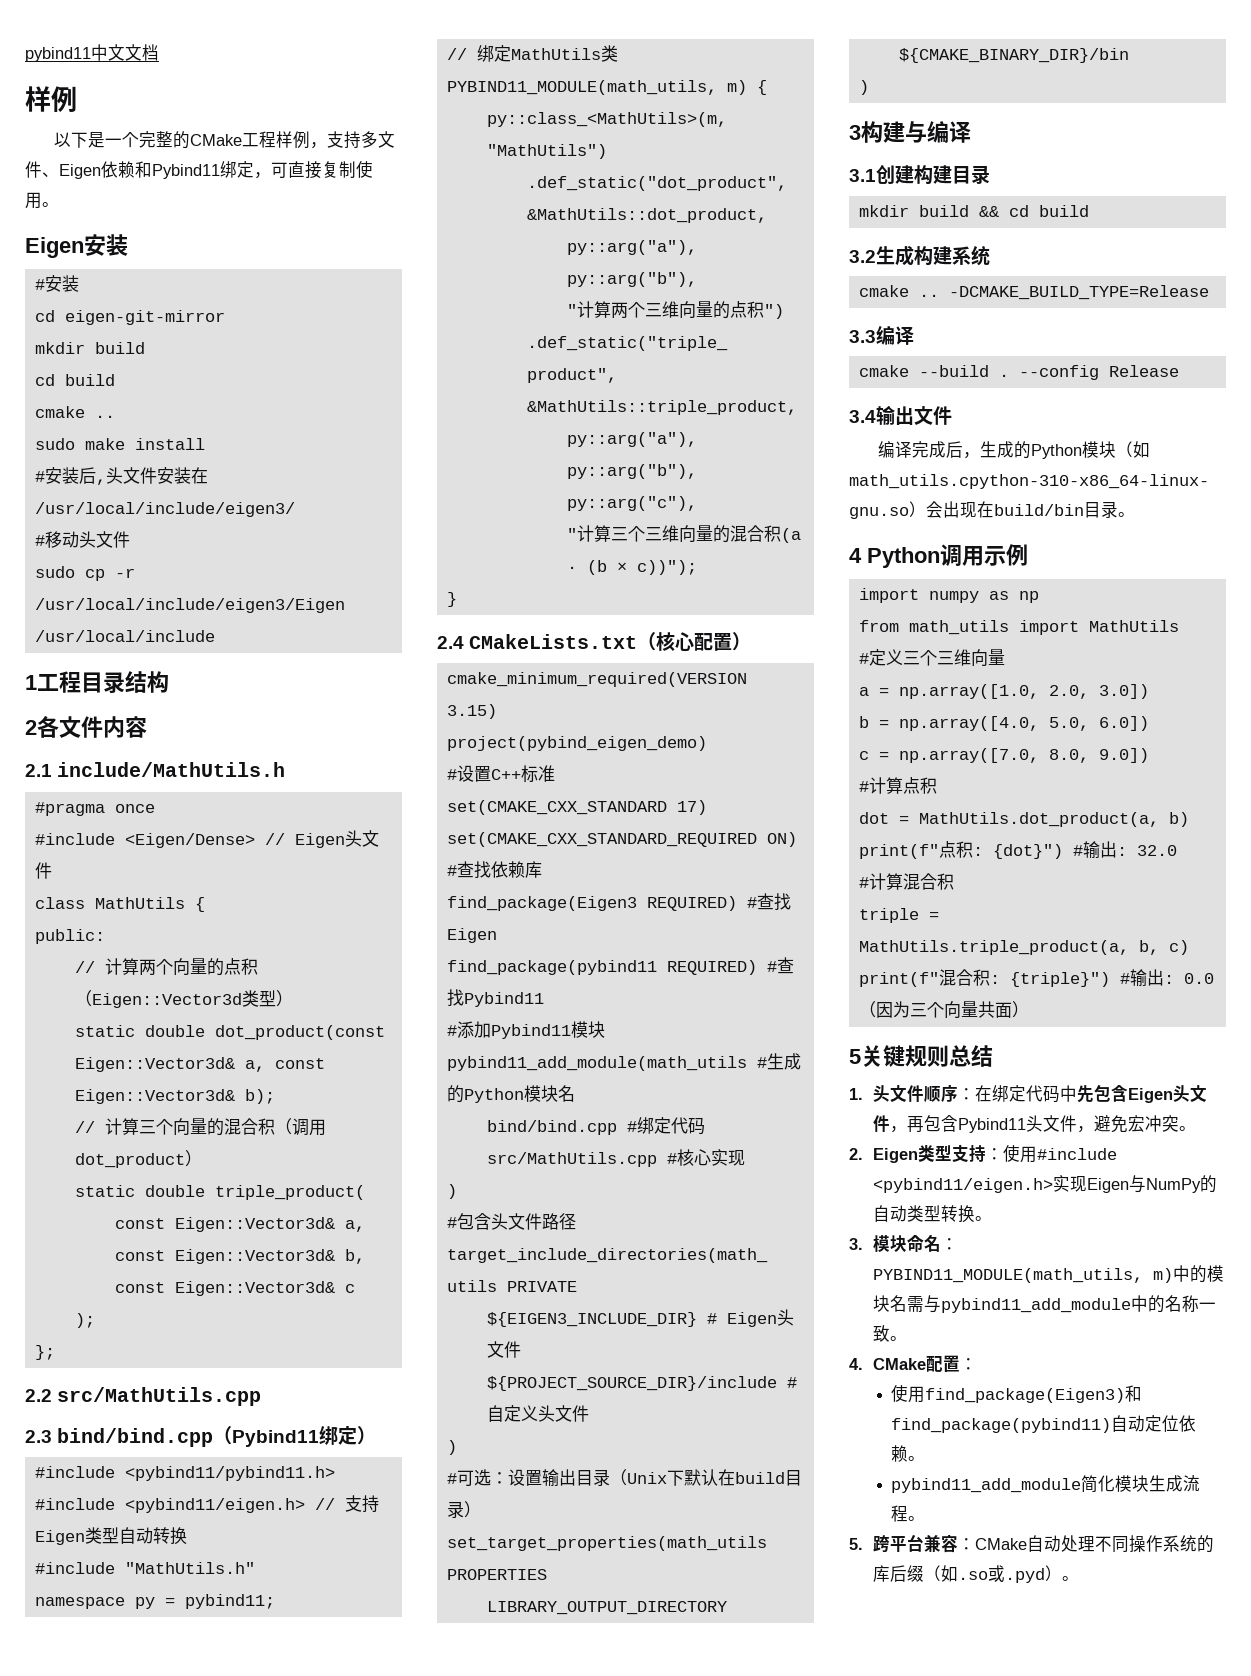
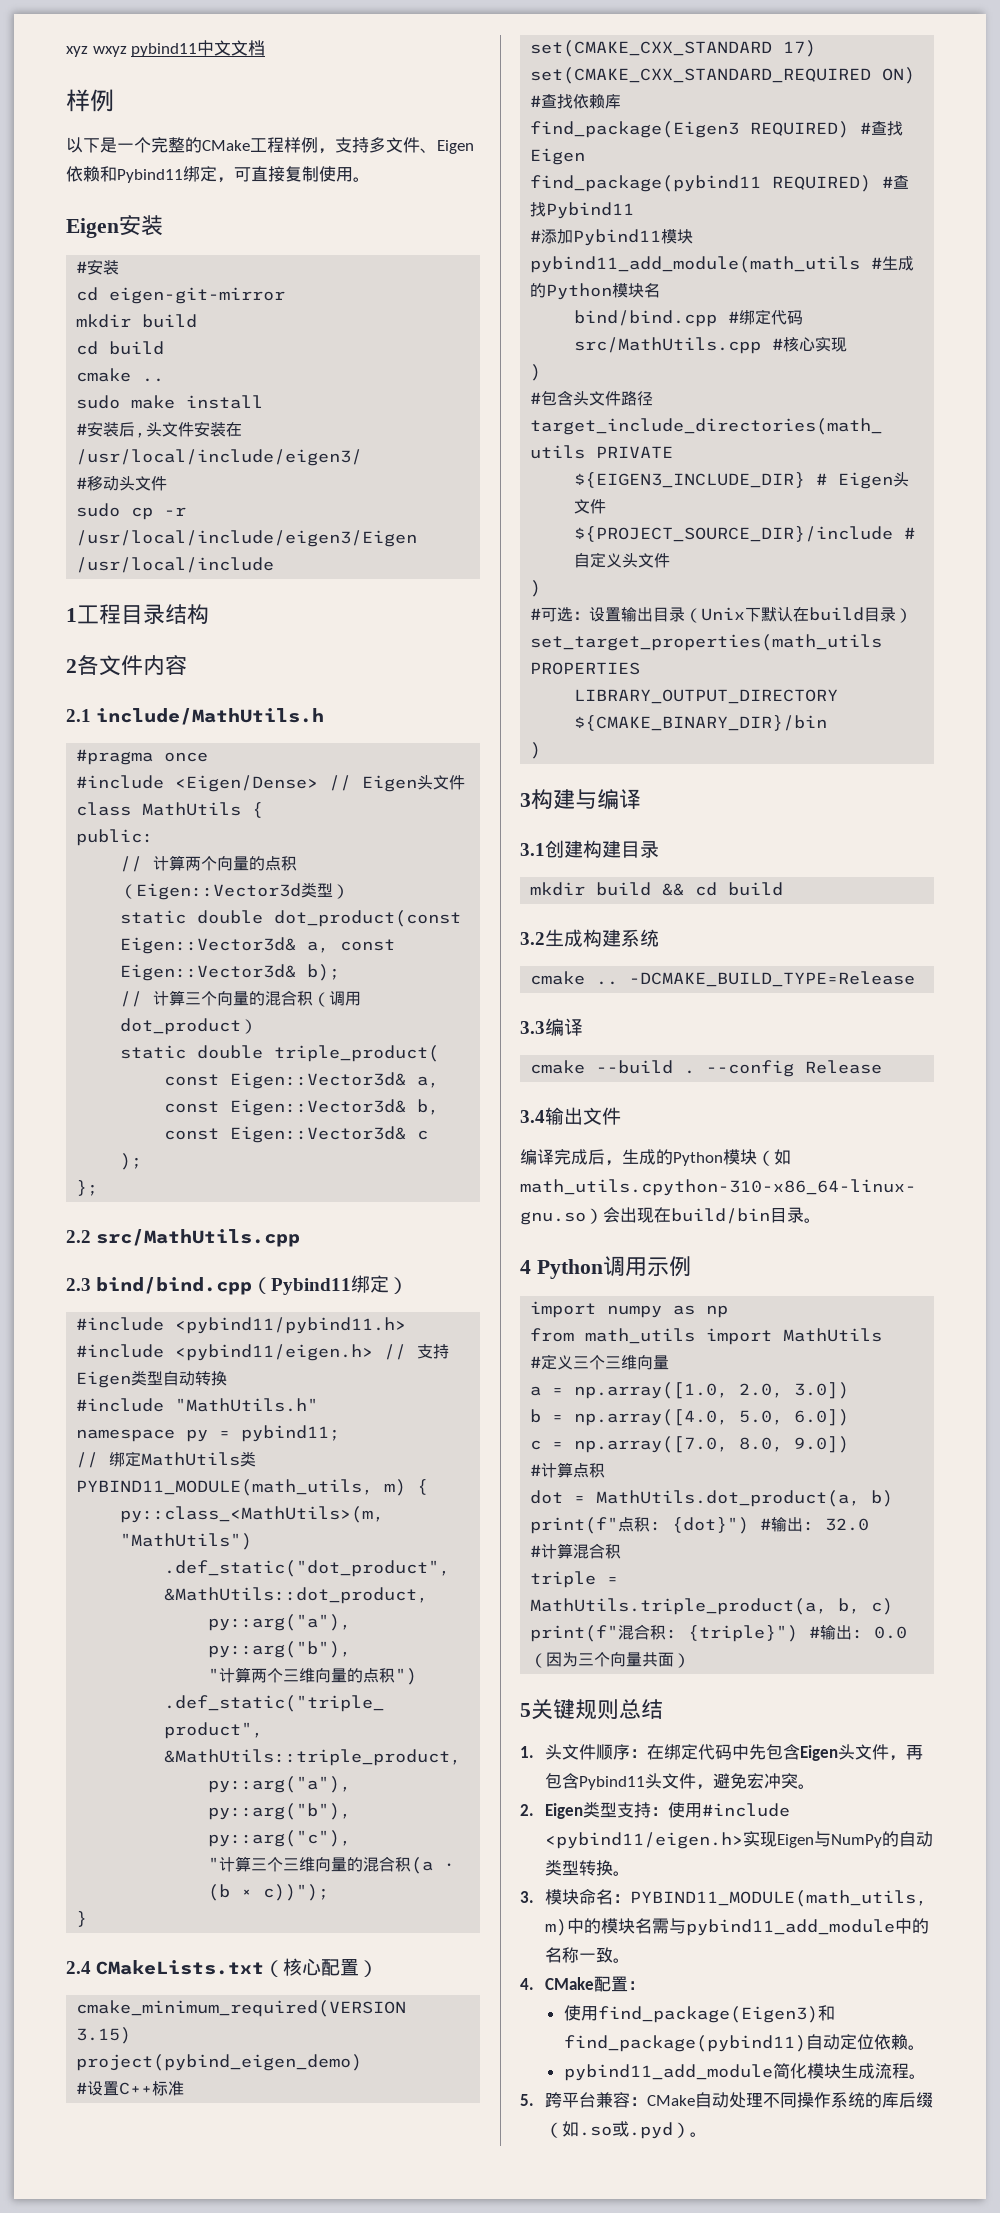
- pybind11中文文档
+ xyz wxyz pybind11中文文档

